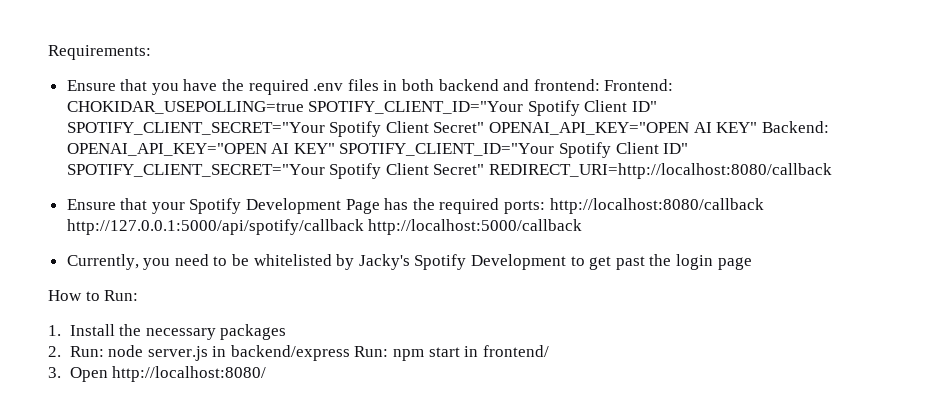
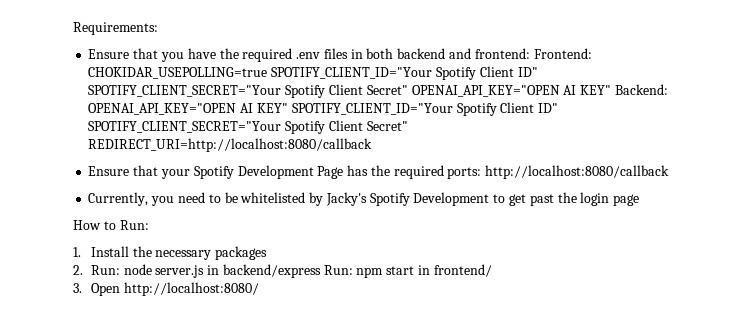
- Ensure that your Spotify Development Page has the required ports: http://localhost:8080/callback http://127.0.0.1:5000/api/spotify/callback http://localhost:5000/callback
+ Ensure that your Spotify Development Page has the required ports: http://localhost:8080/callback

